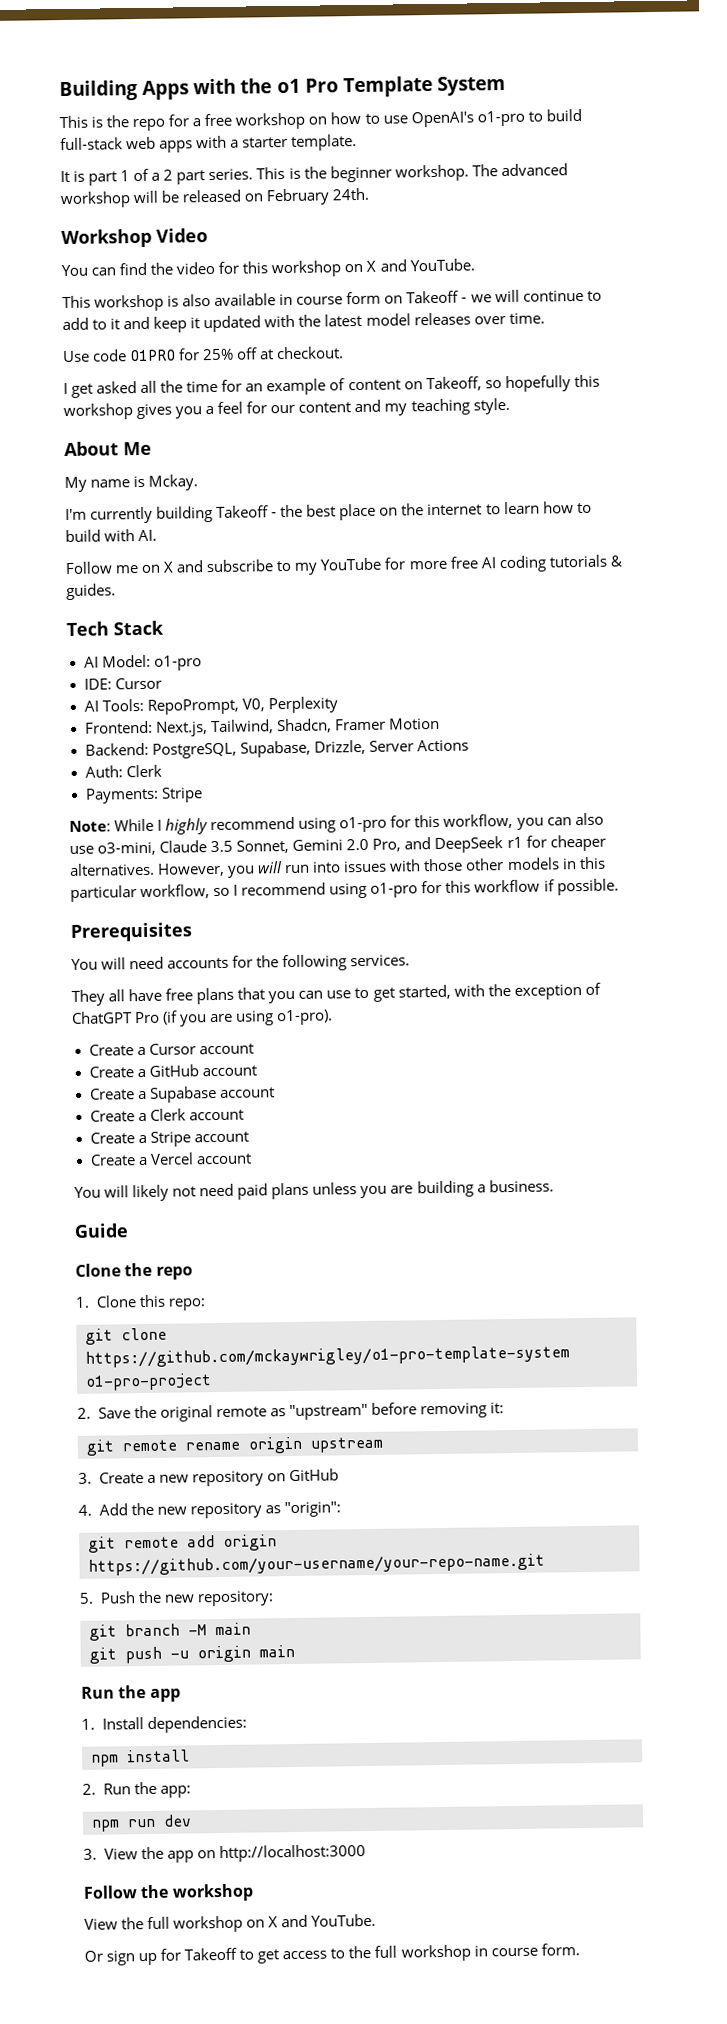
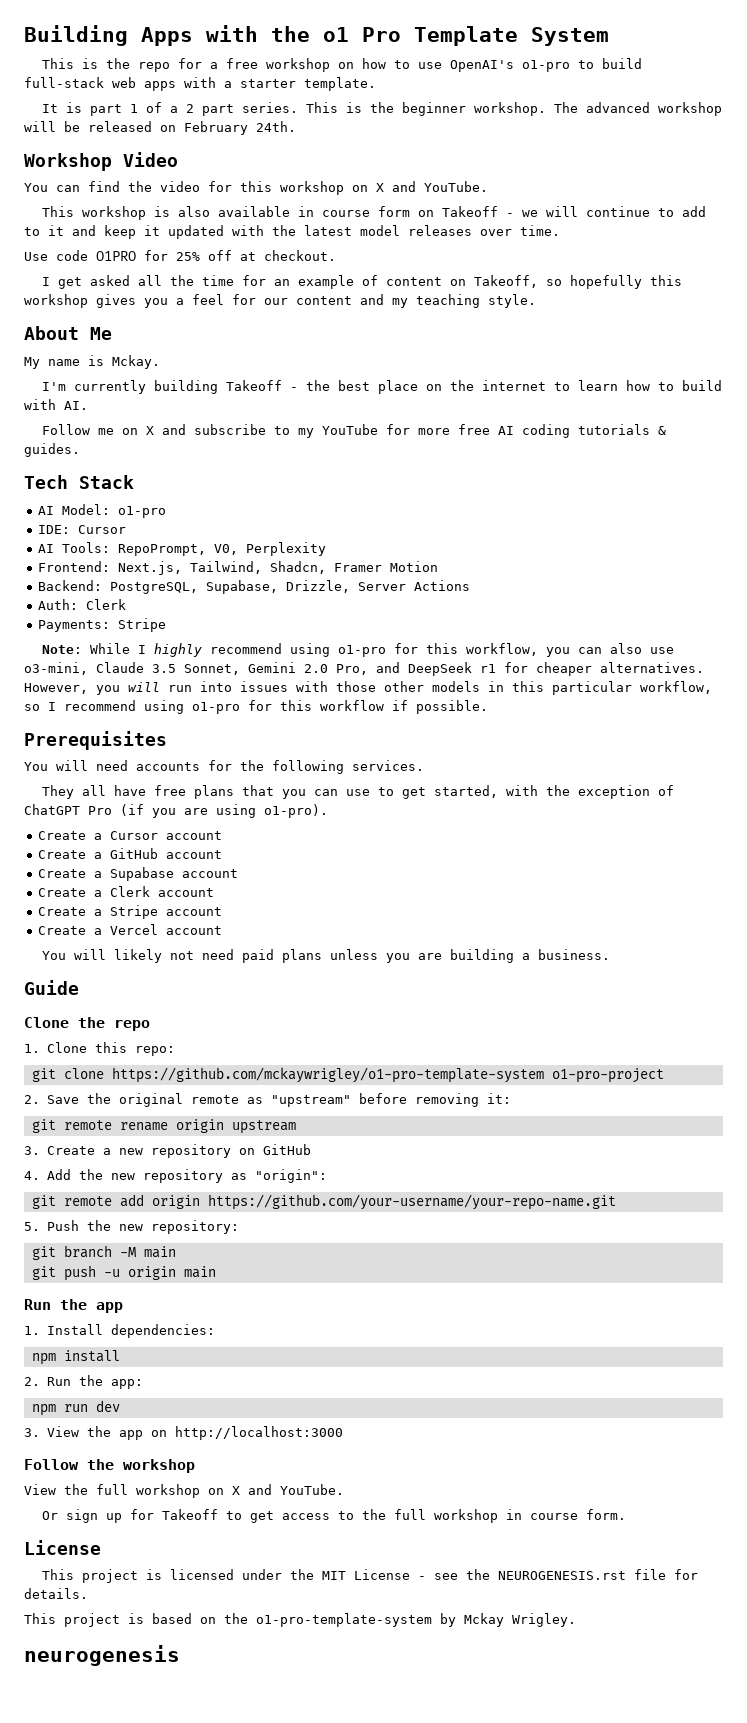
  Or sign up for Takeoff to get access to the full workshop in course form.
+ License
+ This project is licensed under the MIT License - see the NEUROGENESIS.rst file for details.
+ This project is based on the o1-pro-template-system by Mckay Wrigley.
+ neurogenesis

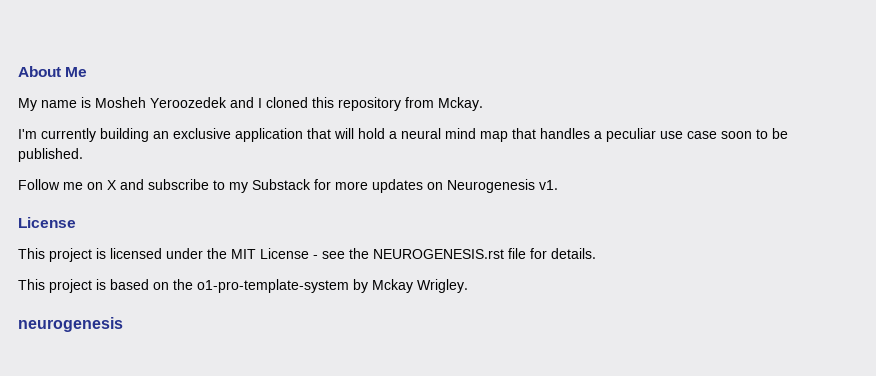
- Building Apps with the o1 Pro Template System
- This is the repo for a free workshop on how to use OpenAI's o1-pro to build full-stack web apps with a starter template.
- It is part 1 of a 2 part series. This is the beginner workshop. The advanced workshop will be released on February 24th.
- Workshop Video
- You can find the video for this workshop on X and YouTube.
- This workshop is also available in course form on Takeoff - we will continue to add to it and keep it updated with the latest model releases over time.
- Use code O1PRO for 25% off at checkout.
- I get asked all the time for an example of content on Takeoff, so hopefully this workshop gives you a feel for our content and my teaching style.
- My name is Mckay.
- I'm currently building Takeoff - the best place on the internet to learn how to build with AI.
+ My name is Mosheh Yeroozedek and I cloned this repository from Mckay.
+ I'm currently building an exclusive application that will hold a neural mind map that handles a peculiar use case soon to be published.
- Follow me on X and subscribe to my YouTube for more free AI coding tutorials & guides.
- Tech Stack
- AI Model: o1-pro
- IDE: Cursor
- AI Tools: RepoPrompt, V0, Perplexity
- Frontend: Next.js, Tailwind, Shadcn, Framer Motion
- Backend: PostgreSQL, Supabase, Drizzle, Server Actions
- Auth: Clerk
- Payments: Stripe
- Note: While I highly recommend using o1-pro for this workflow, you can also use o3-mini, Claude 3.5 Sonnet, Gemini 2.0 Pro, and DeepSeek r1 for cheaper alternatives. However, you will run into issues with those other models in this particular workflow, so I recommend using o1-pro for this workflow if possible.
- Prerequisites
- You will need accounts for the following services.
- They all have free plans that you can use to get started, with the exception of ChatGPT Pro (if you are using o1-pro).
- Create a Cursor account
- Create a GitHub account
- Create a Supabase account
- Create a Clerk account
- Create a Stripe account
- Create a Vercel account
- You will likely not need paid plans unless you are building a business.
- Guide
- Clone the repo
- 1. Clone this repo:
- git clone https://github.com/mckaywrigley/o1-pro-template-system o1-pro-project
- 2. Save the original remote as "upstream" before removing it:
- git remote rename origin upstream
- 3. Create a new repository on GitHub
- 4. Add the new repository as "origin":
- git remote add origin https://github.com/your-username/your-repo-name.git
- 5. Push the new repository:
- git branch -M main
- git push -u origin main
- Run the app
- 1. Install dependencies:
- npm install
- 2. Run the app:
- npm run dev
- 3. View the app on http://localhost:3000
- Follow the workshop
- View the full workshop on X and YouTube.
- Or sign up for Takeoff to get access to the full workshop in course form.
+ Follow me on X and subscribe to my Substack for more updates on Neurogenesis v1.

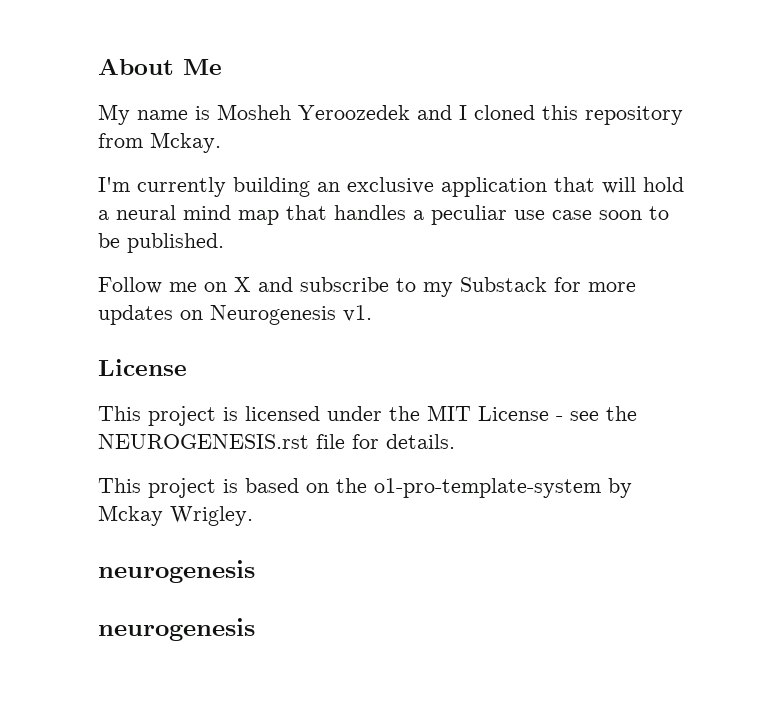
  This project is based on the o1-pro-template-system by Mckay Wrigley.
+ neurogenesis

